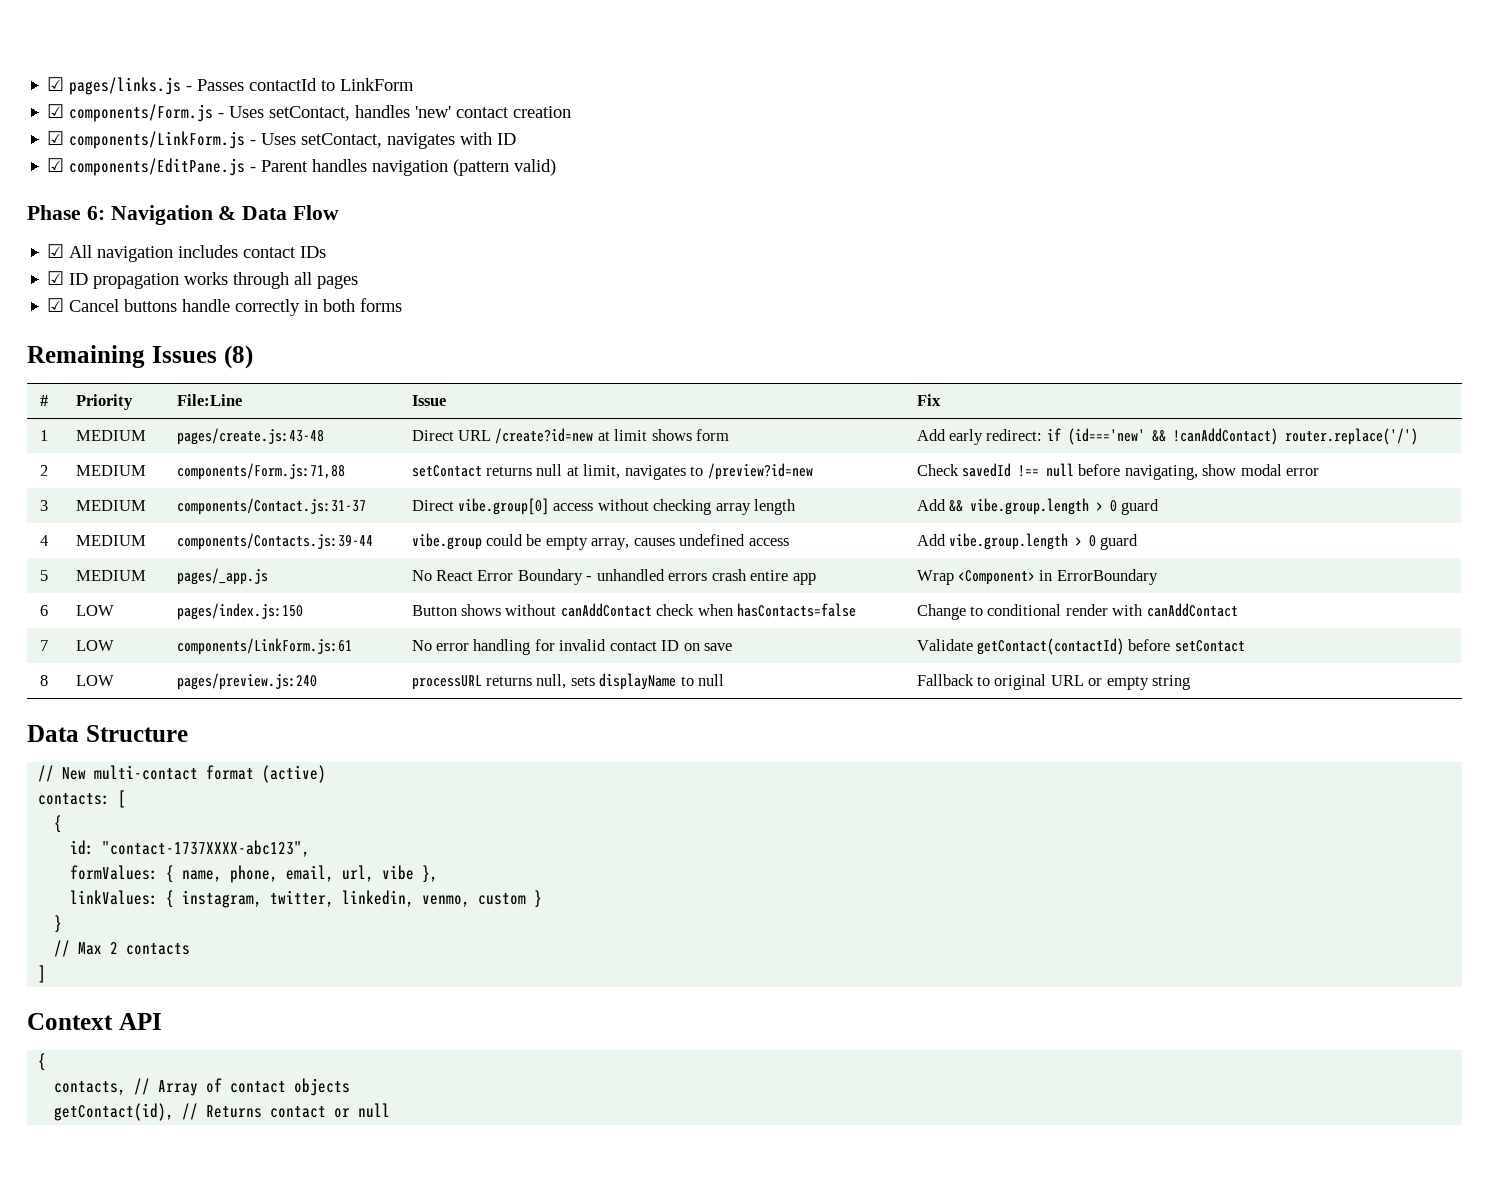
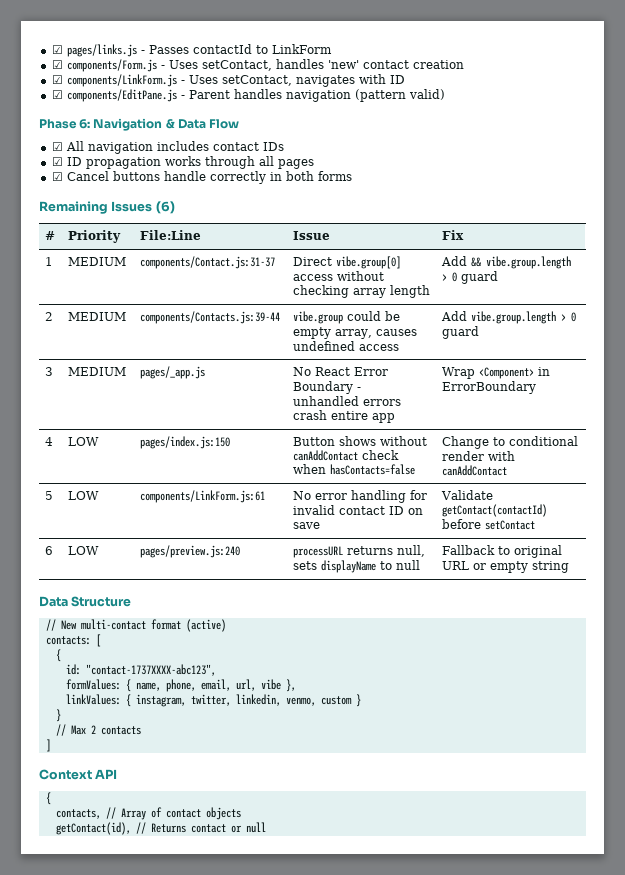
- Remaining Issues (8)
+ Remaining Issues (6)
- 1 | MEDIUM | pages/create.js:43-48 | Direct URL /create?id=new at limit shows form | Add early redirect: if (id==='new' && !canAddContact) router.replace('/')
- 2 | MEDIUM | components/Form.js:71,88 | setContact returns null at limit, navigates to /preview?id=new | Check savedId !== null before navigating, show modal error
- 3 | MEDIUM | components/Contact.js:31-37 | Direct vibe.group[0] access without checking array length | Add && vibe.group.length > 0 guard
+ 1 | MEDIUM | components/Contact.js:31-37 | Direct vibe.group[0] access without checking array length | Add && vibe.group.length > 0 guard
- 4 | MEDIUM | components/Contacts.js:39-44 | vibe.group could be empty array, causes undefined access | Add vibe.group.length > 0 guard
+ 2 | MEDIUM | components/Contacts.js:39-44 | vibe.group could be empty array, causes undefined access | Add vibe.group.length > 0 guard
- 5 | MEDIUM | pages/_app.js | No React Error Boundary - unhandled errors crash entire app | Wrap <Component> in ErrorBoundary
+ 3 | MEDIUM | pages/_app.js | No React Error Boundary - unhandled errors crash entire app | Wrap <Component> in ErrorBoundary
- 6 | LOW | pages/index.js:150 | Button shows without canAddContact check when hasContacts=false | Change to conditional render with canAddContact
+ 4 | LOW | pages/index.js:150 | Button shows without canAddContact check when hasContacts=false | Change to conditional render with canAddContact
- 7 | LOW | components/LinkForm.js:61 | No error handling for invalid contact ID on save | Validate getContact(contactId) before setContact
+ 5 | LOW | components/LinkForm.js:61 | No error handling for invalid contact ID on save | Validate getContact(contactId) before setContact
- 8 | LOW | pages/preview.js:240 | processURL returns null, sets displayName to null | Fallback to original URL or empty string
+ 6 | LOW | pages/preview.js:240 | processURL returns null, sets displayName to null | Fallback to original URL or empty string

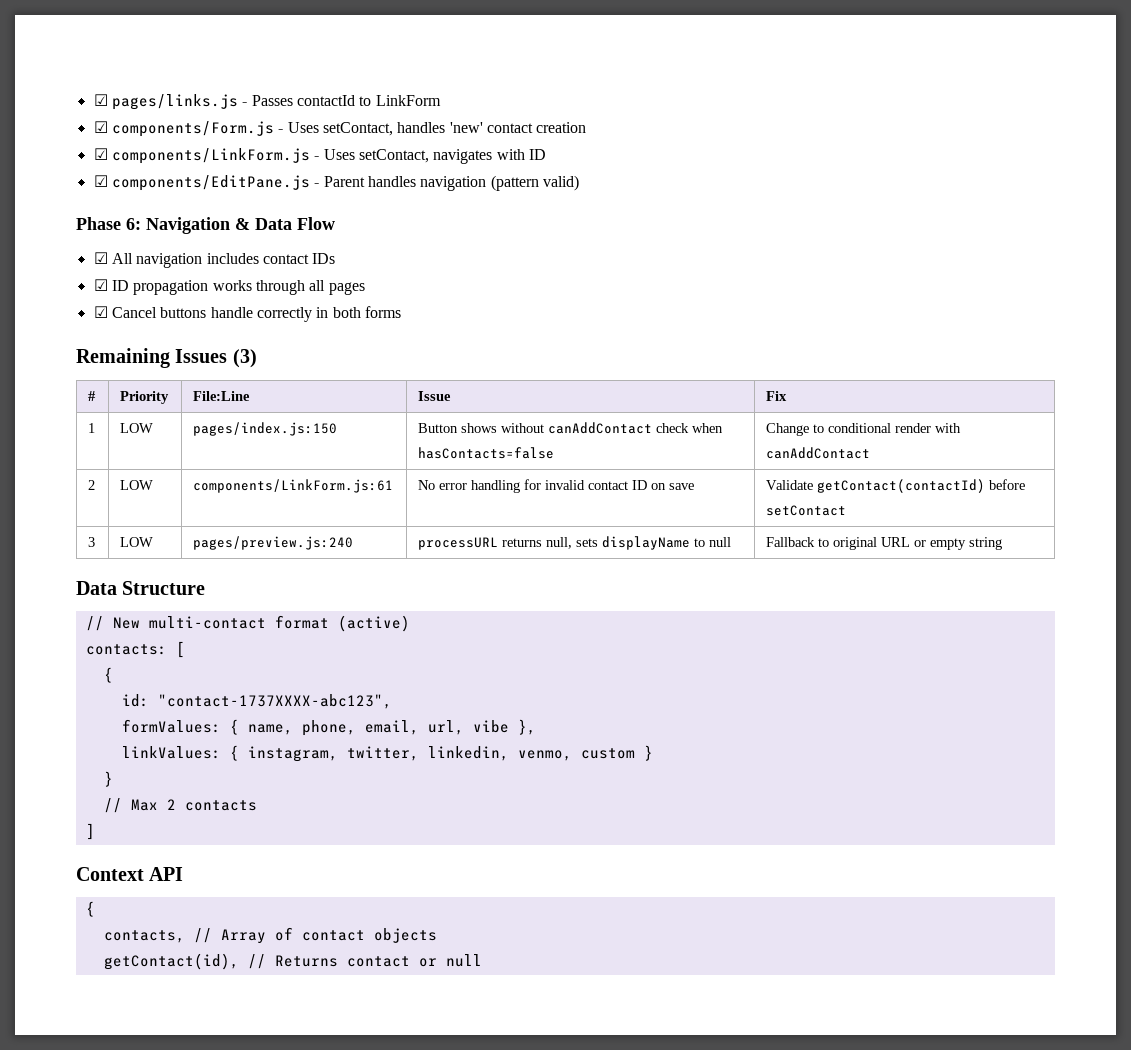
- Remaining Issues (6)
+ Remaining Issues (3)
- 1 | MEDIUM | components/Contact.js:31-37 | Direct vibe.group[0] access without checking array length | Add && vibe.group.length > 0 guard
- 2 | MEDIUM | components/Contacts.js:39-44 | vibe.group could be empty array, causes undefined access | Add vibe.group.length > 0 guard
- 3 | MEDIUM | pages/_app.js | No React Error Boundary - unhandled errors crash entire app | Wrap <Component> in ErrorBoundary
- 4 | LOW | pages/index.js:150 | Button shows without canAddContact check when hasContacts=false | Change to conditional render with canAddContact
+ 1 | LOW | pages/index.js:150 | Button shows without canAddContact check when hasContacts=false | Change to conditional render with canAddContact
- 5 | LOW | components/LinkForm.js:61 | No error handling for invalid contact ID on save | Validate getContact(contactId) before setContact
+ 2 | LOW | components/LinkForm.js:61 | No error handling for invalid contact ID on save | Validate getContact(contactId) before setContact
- 6 | LOW | pages/preview.js:240 | processURL returns null, sets displayName to null | Fallback to original URL or empty string
+ 3 | LOW | pages/preview.js:240 | processURL returns null, sets displayName to null | Fallback to original URL or empty string

